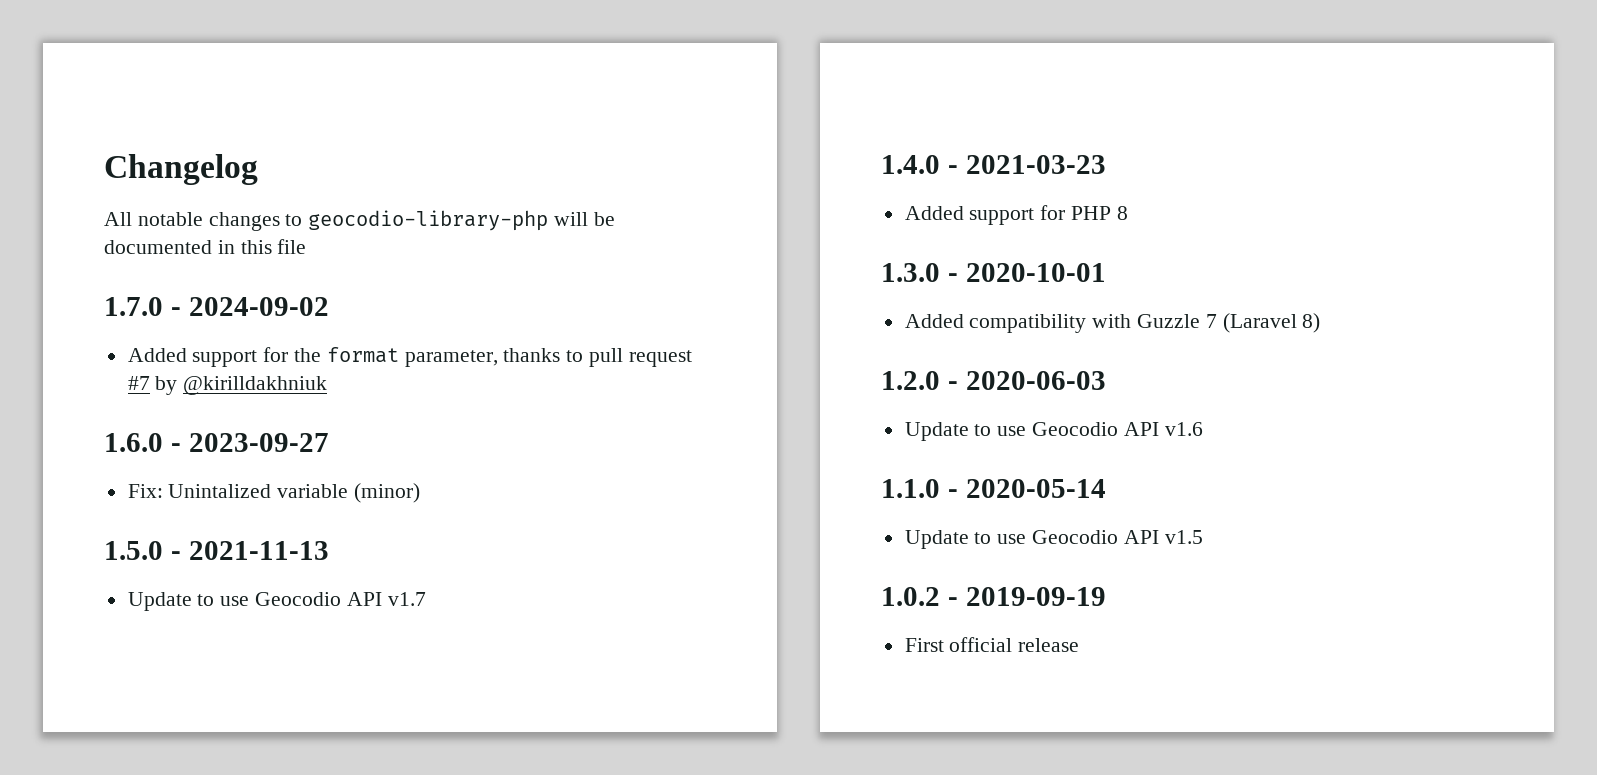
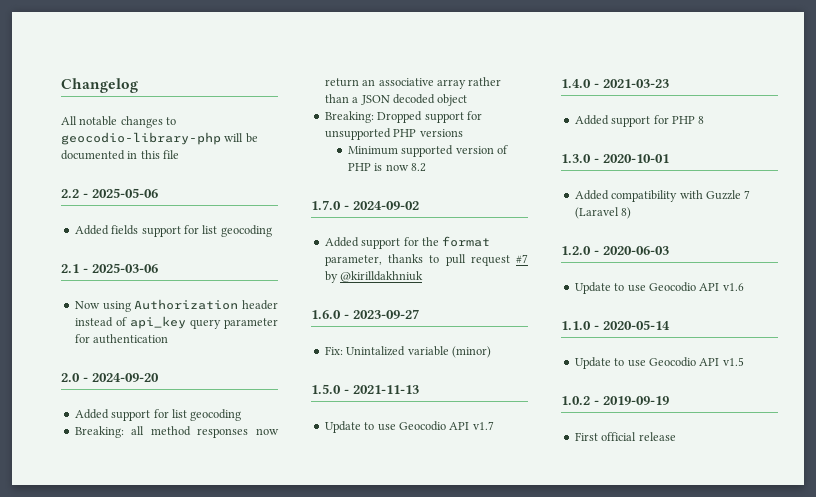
+ 2.2 - 2025-05-06
+ Added fields support for list geocoding
+ 2.1 - 2025-03-06
+ Now using Authorization header instead of api_key query parameter for authentication
+ 2.0 - 2024-09-20
+ Added support for list geocoding
+ Breaking: all method responses now return an associative array rather than a JSON decoded object
+ Breaking: Dropped support for unsupported PHP versions
+ Minimum supported version of PHP is now 8.2

